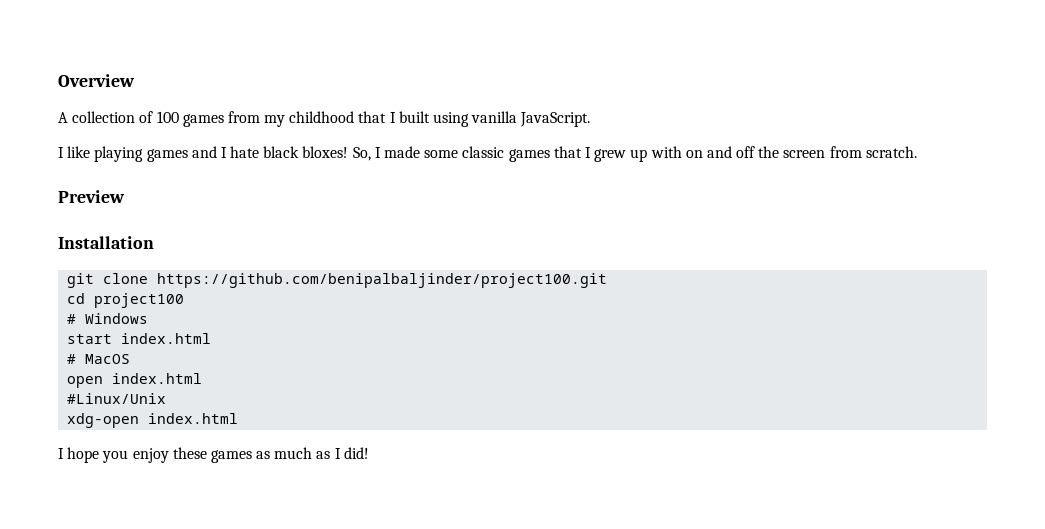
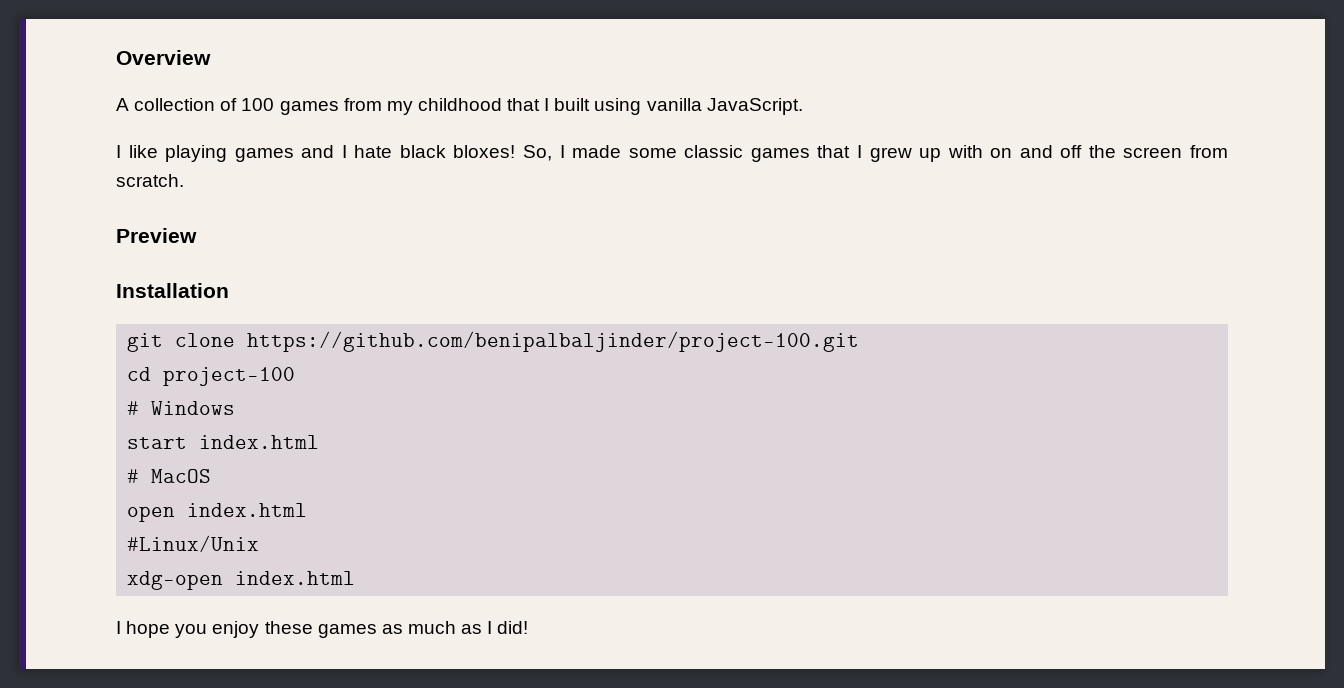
- git clone https://github.com/benipalbaljinder/project100.git
+ git clone https://github.com/benipalbaljinder/project-100.git
- cd project100
+ cd project-100

